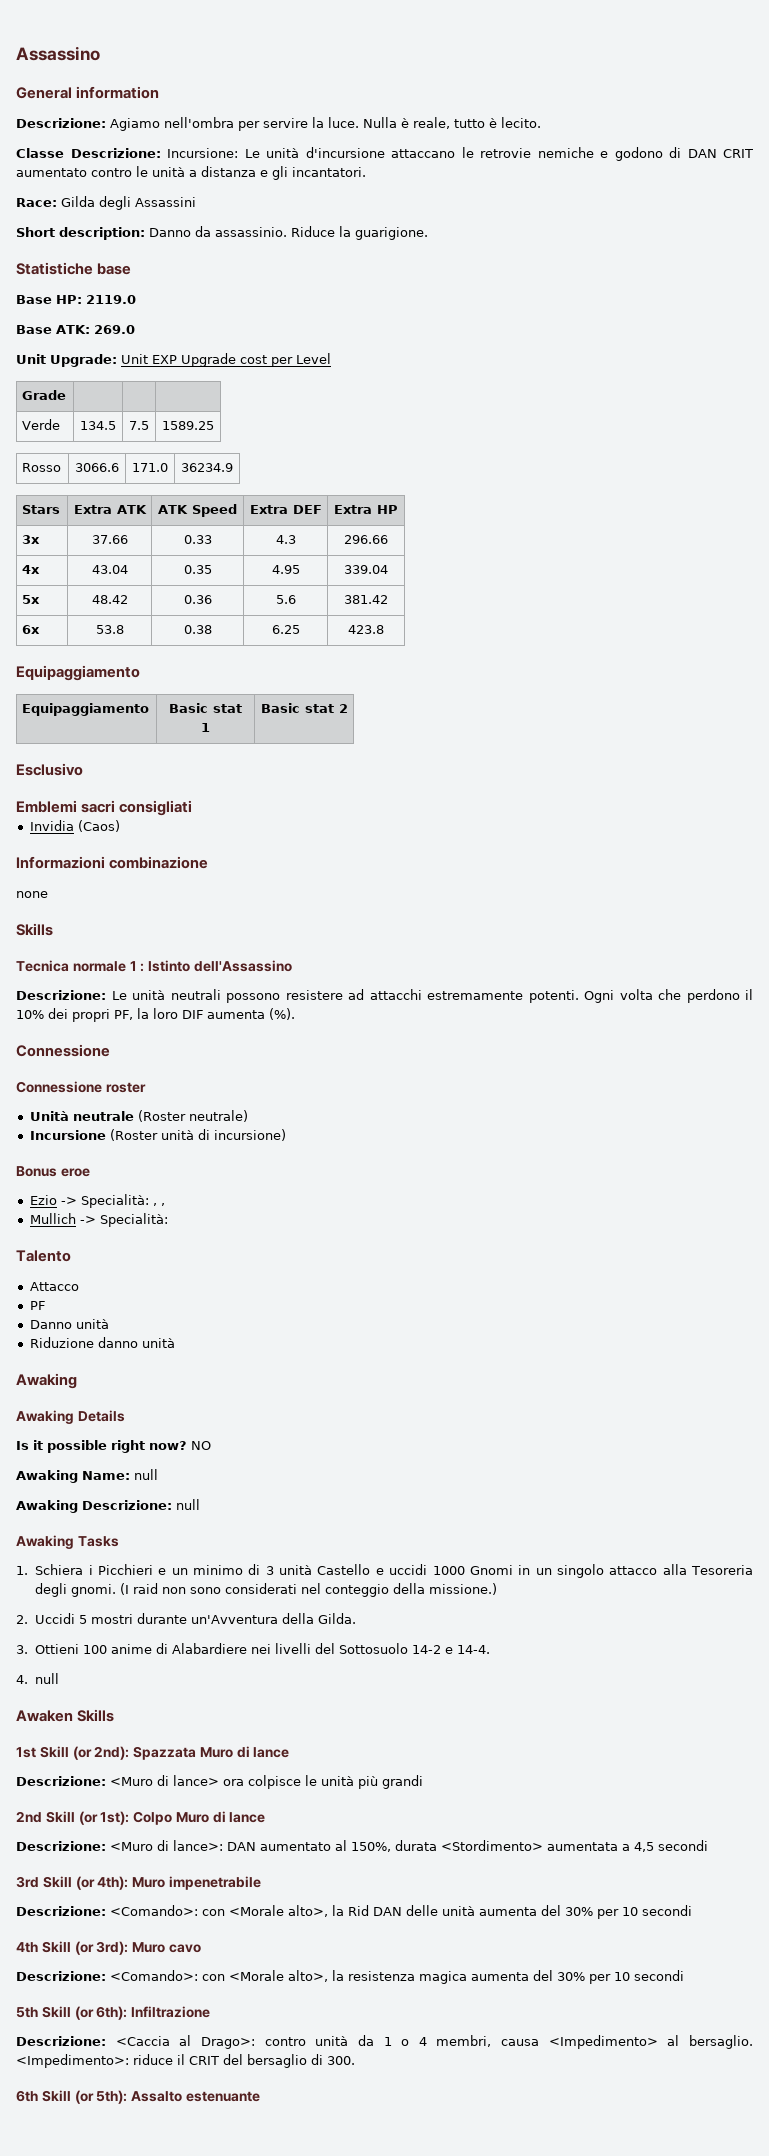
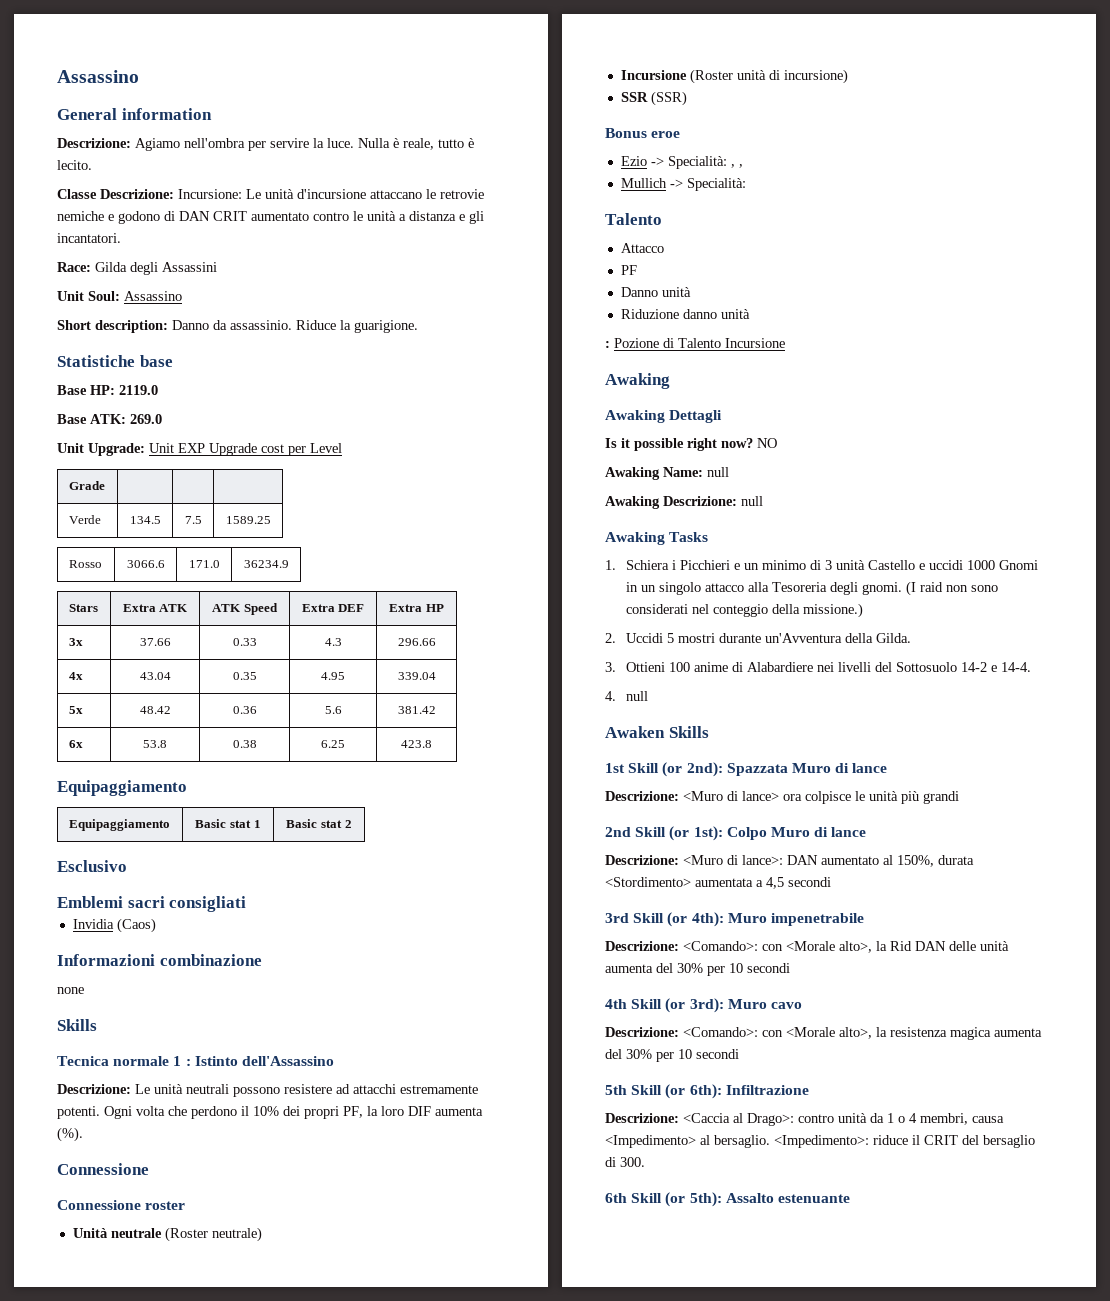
+ Unit Soul: Assassino
+ SSR (SSR)
+ : Pozione di Talento Incursione
- Awaking Details
+ Awaking Dettagli

